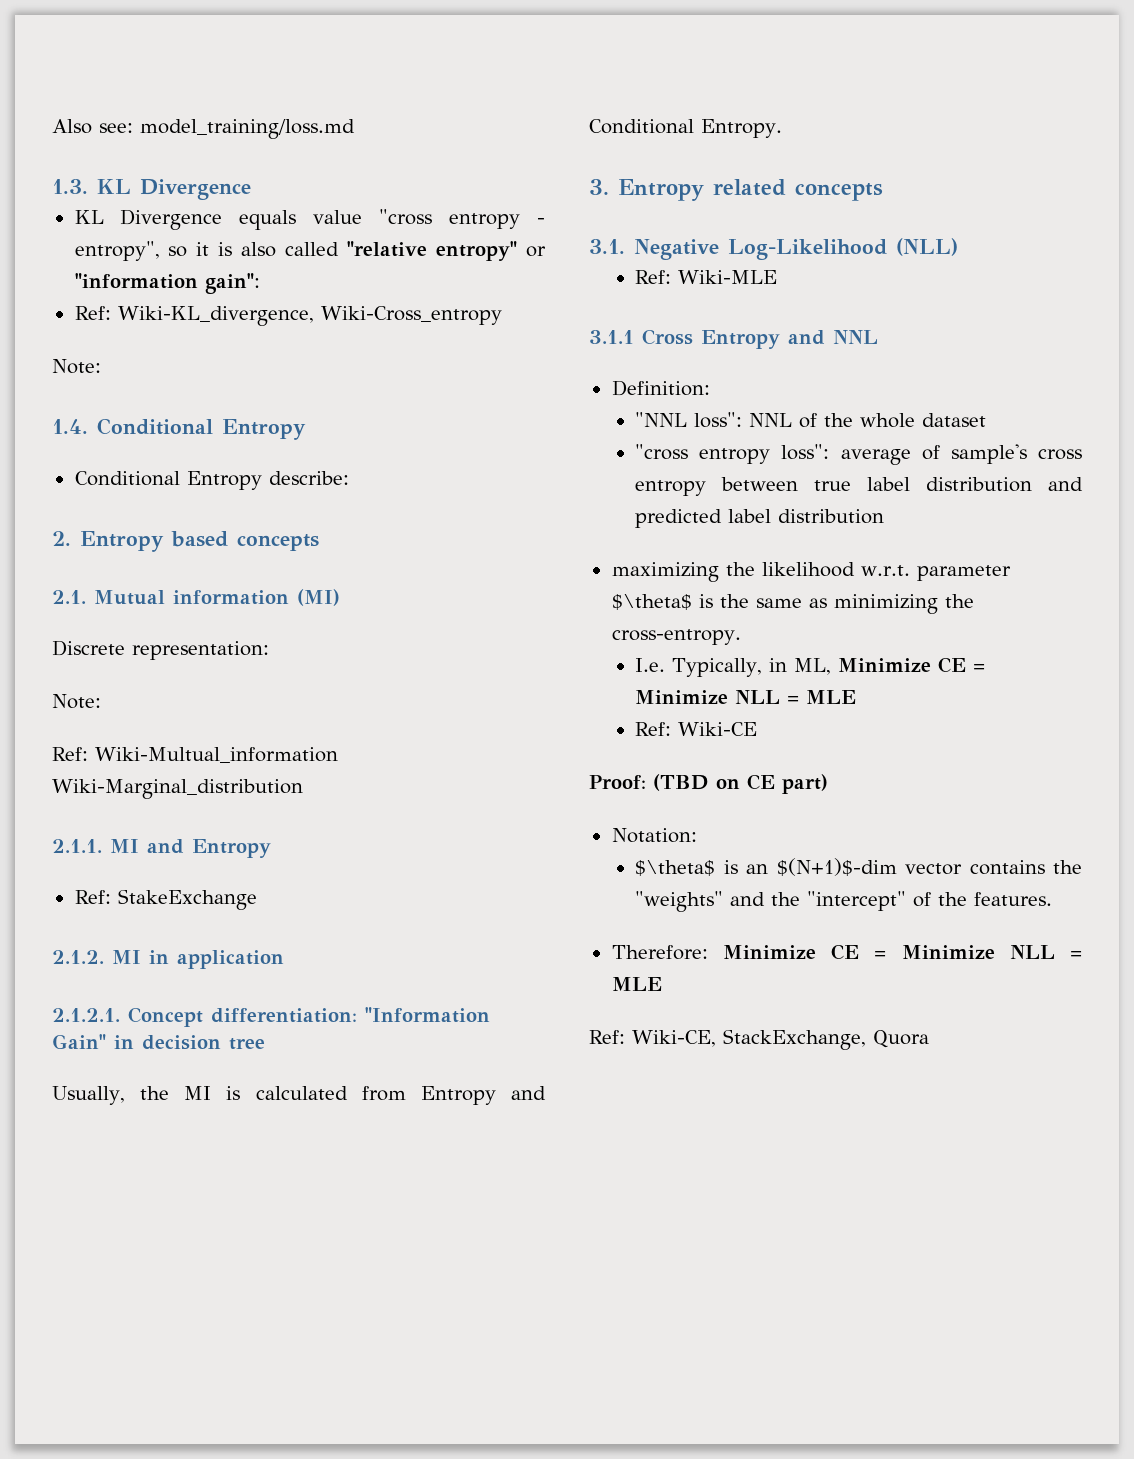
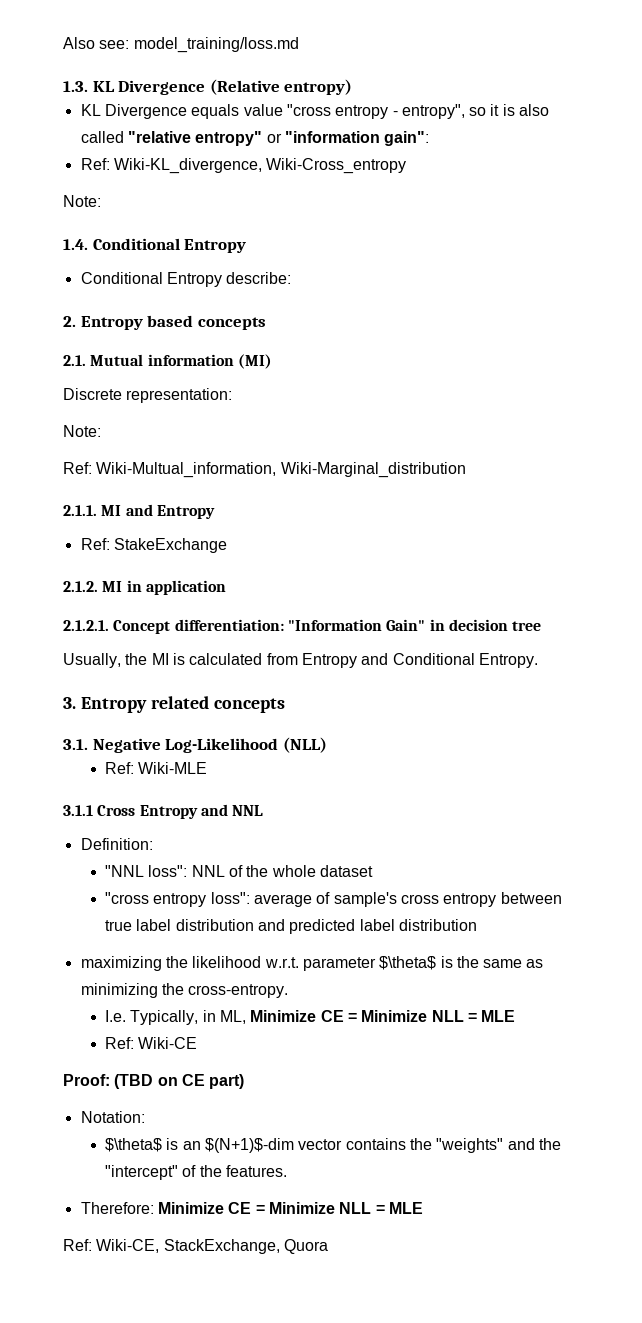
- 1.3. KL Divergence
+ 1.3. KL Divergence (Relative entropy)
- Ref: Wiki-Multual_information Wiki-Marginal_distribution
+ Ref: Wiki-Multual_information, Wiki-Marginal_distribution

